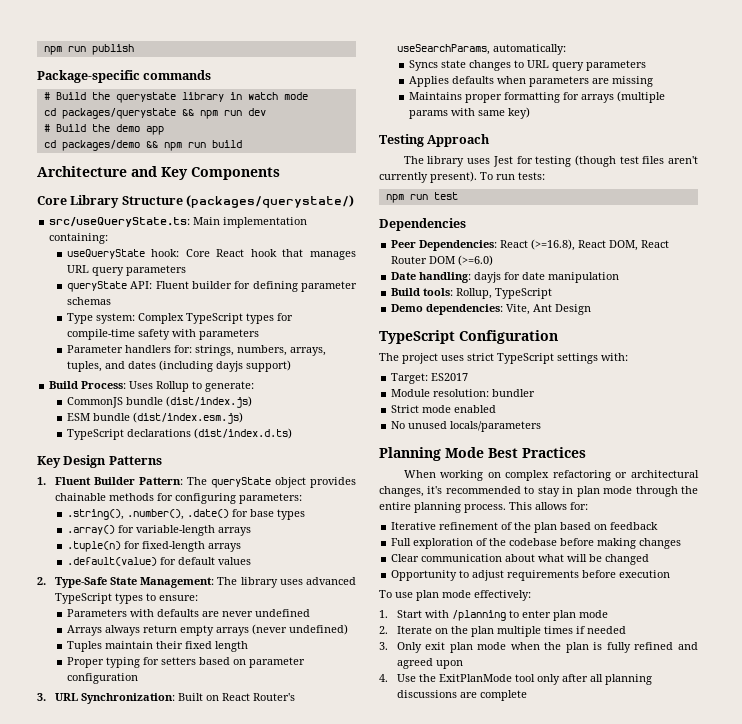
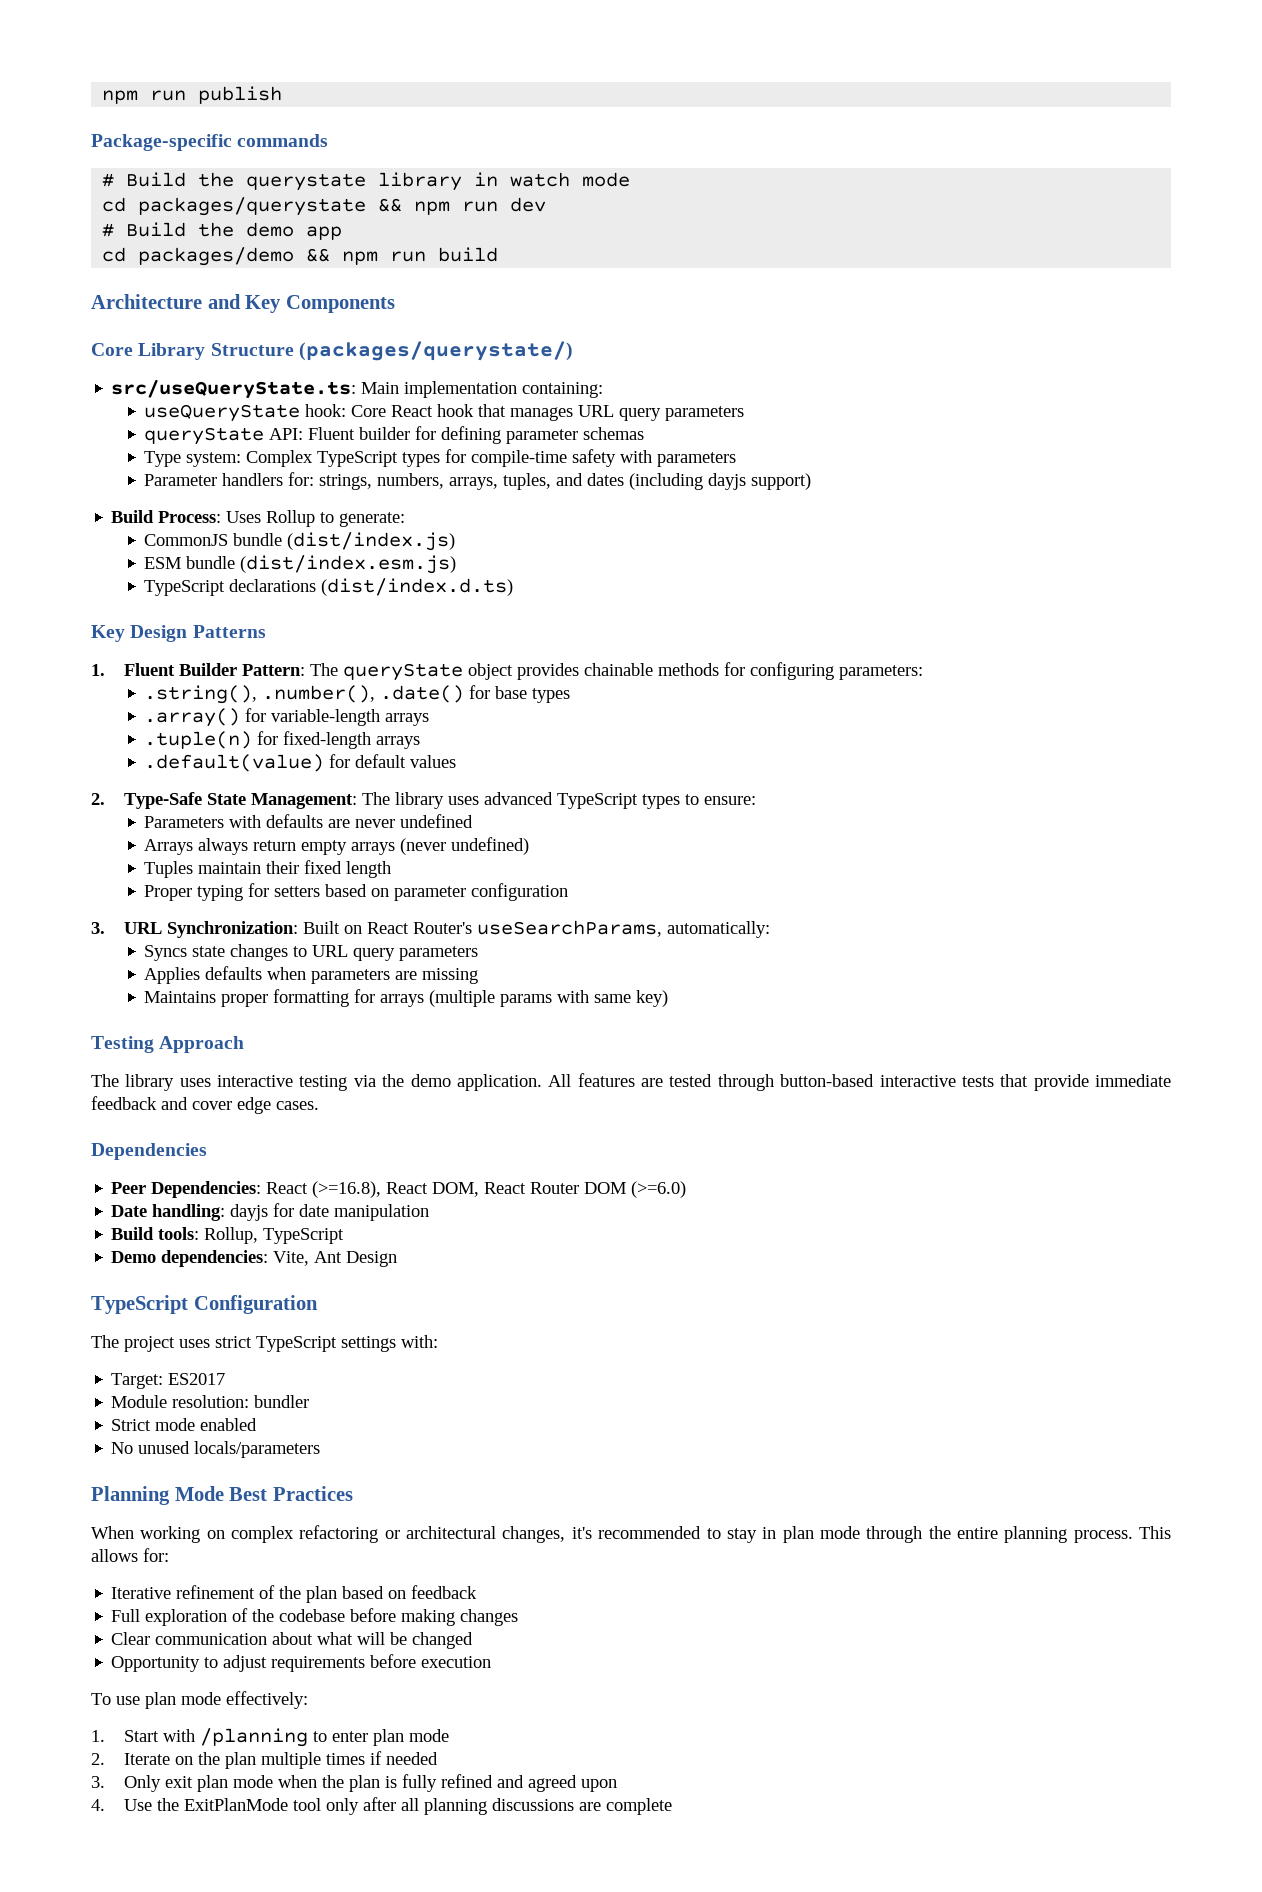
- The library uses Jest for testing (though test files aren't currently present). To run tests:
- npm run test
+ The library uses interactive testing via the demo application. All features are tested through button-based interactive tests that provide immediate feedback and cover edge cases.

